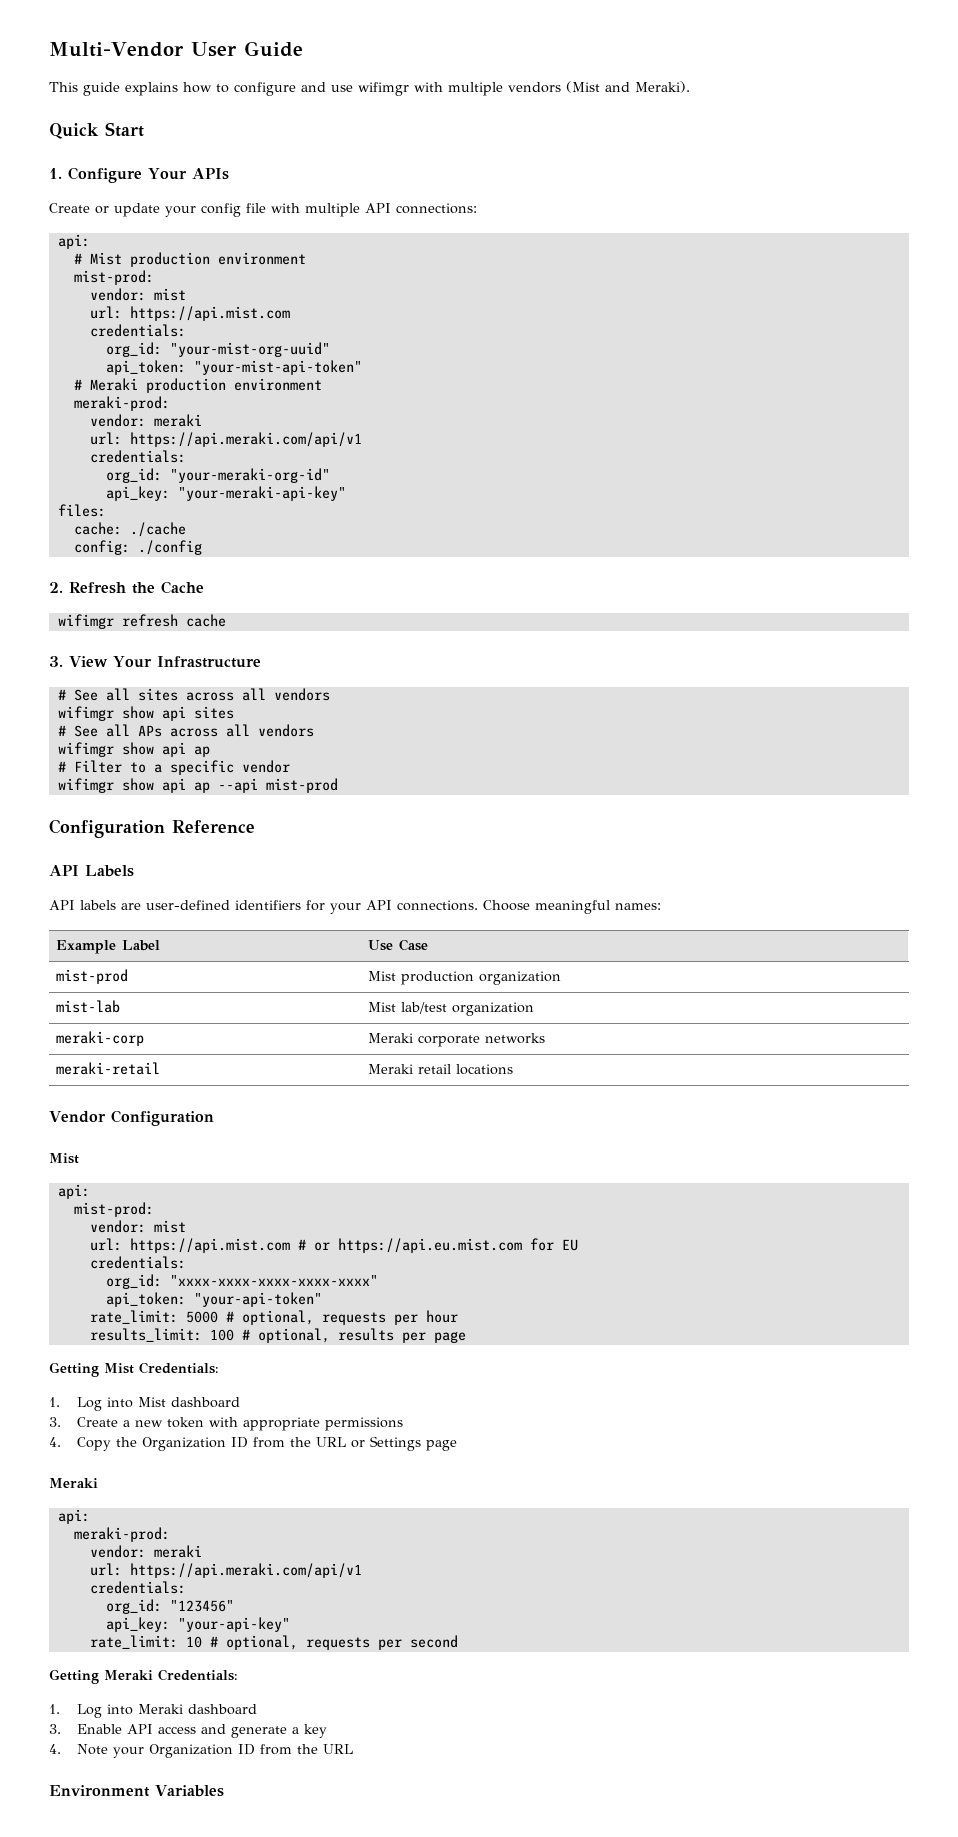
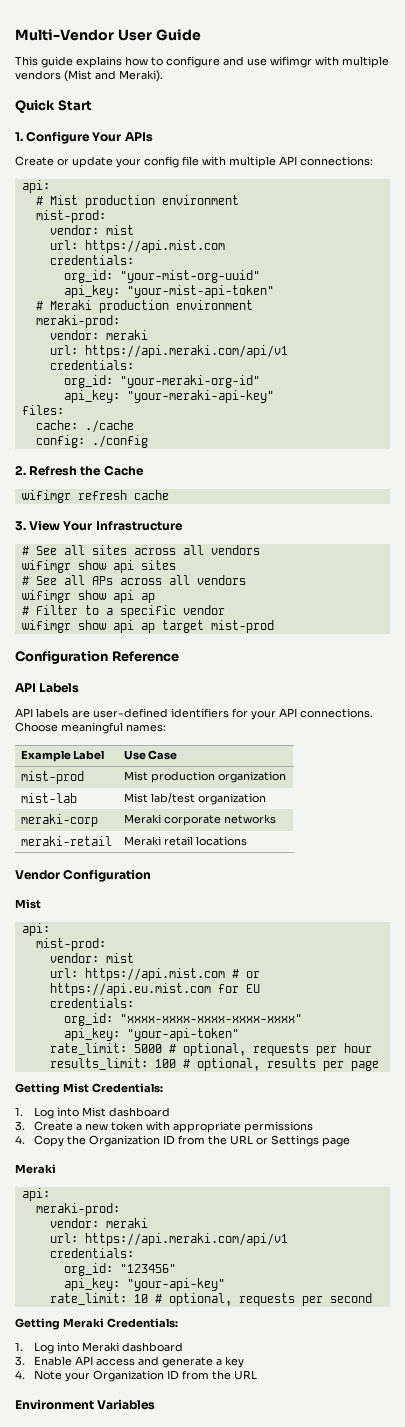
- api_token: "your-mist-api-token"
+ api_key: "your-mist-api-token"
- wifimgr show api ap --api mist-prod
+ wifimgr show api ap target mist-prod
- api_token: "your-api-token"
+ api_key: "your-api-token"

